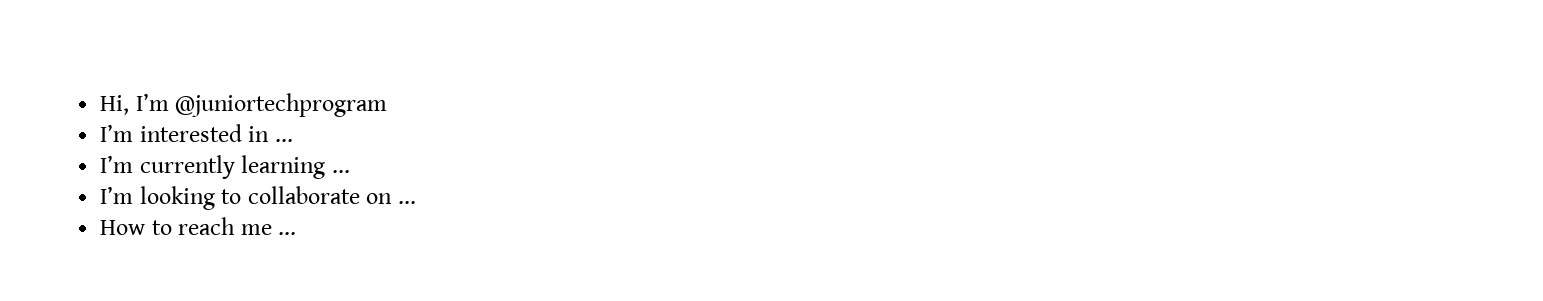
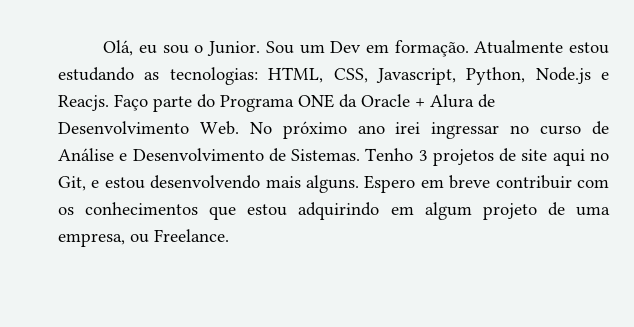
- Hi, I’m @juniortechprogram
- I’m interested in ...
- I’m currently learning ...
- I’m looking to collaborate on ...
- How to reach me ...
+ Olá, eu sou o Junior. Sou um Dev em formação. Atualmente estou estudando as tecnologias: HTML, CSS, Javascript, Python, Node.js e Reacjs. Faço parte do Programa ONE da Oracle + Alura de Desenvolvimento Web. No próximo ano irei ingressar no curso de Análise e Desenvolvimento de Sistemas. Tenho 3 projetos de site aqui no Git, e estou desenvolvendo mais alguns. Espero em breve contribuir com os conhecimentos que estou adquirindo em algum projeto de uma empresa, ou Freelance.

